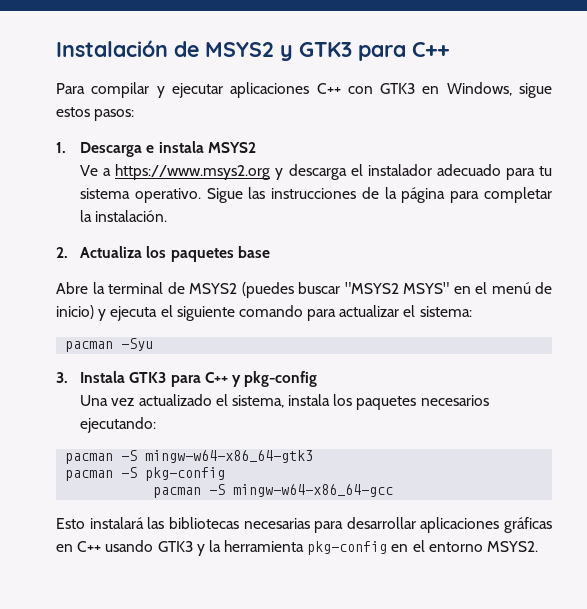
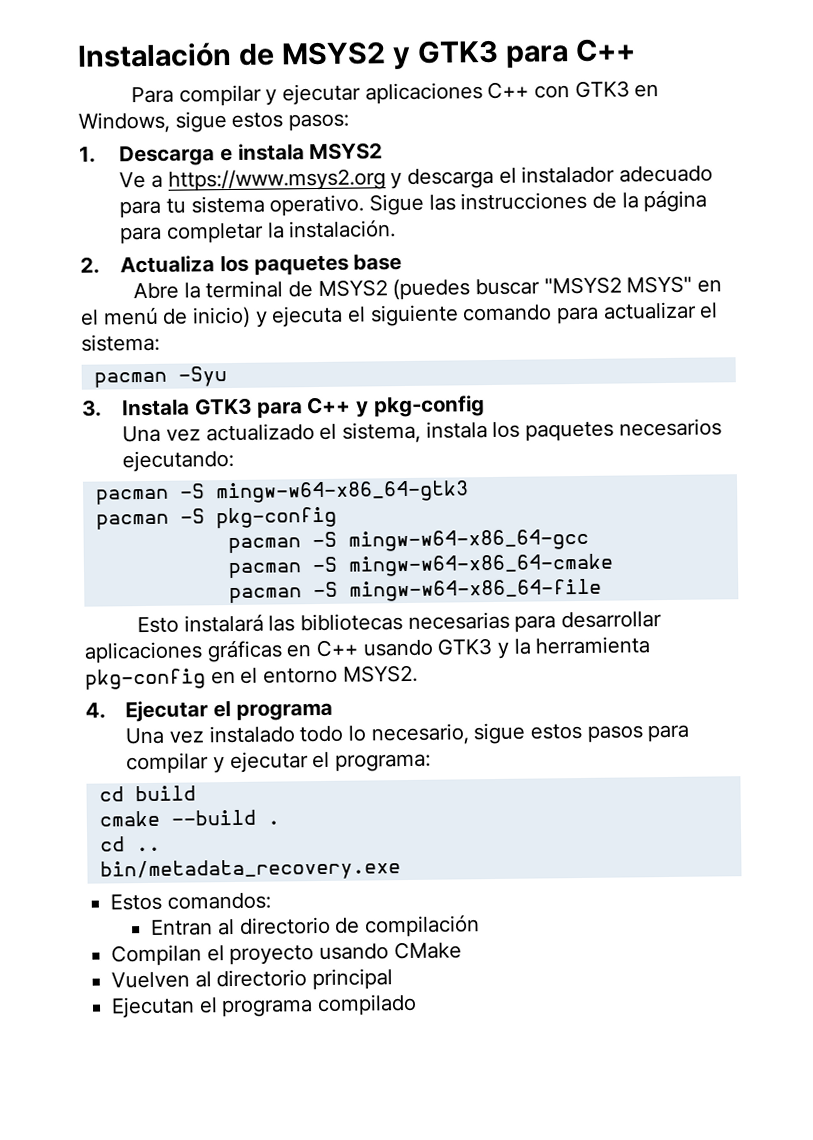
+ pacman -S mingw-w64-x86_64-cmake
+ pacman -S mingw-w64-x86_64-file
+ 4. Ejecutar el programa
+ Una vez instalado todo lo necesario, sigue estos pasos para compilar y ejecutar el programa:
+ cd build
+ cmake --build .
+ cd ..
+ bin/metadata_recovery.exe
+ Estos comandos:
+ Entran al directorio de compilación
+ Compilan el proyecto usando CMake
+ Vuelven al directorio principal
+ Ejecutan el programa compilado

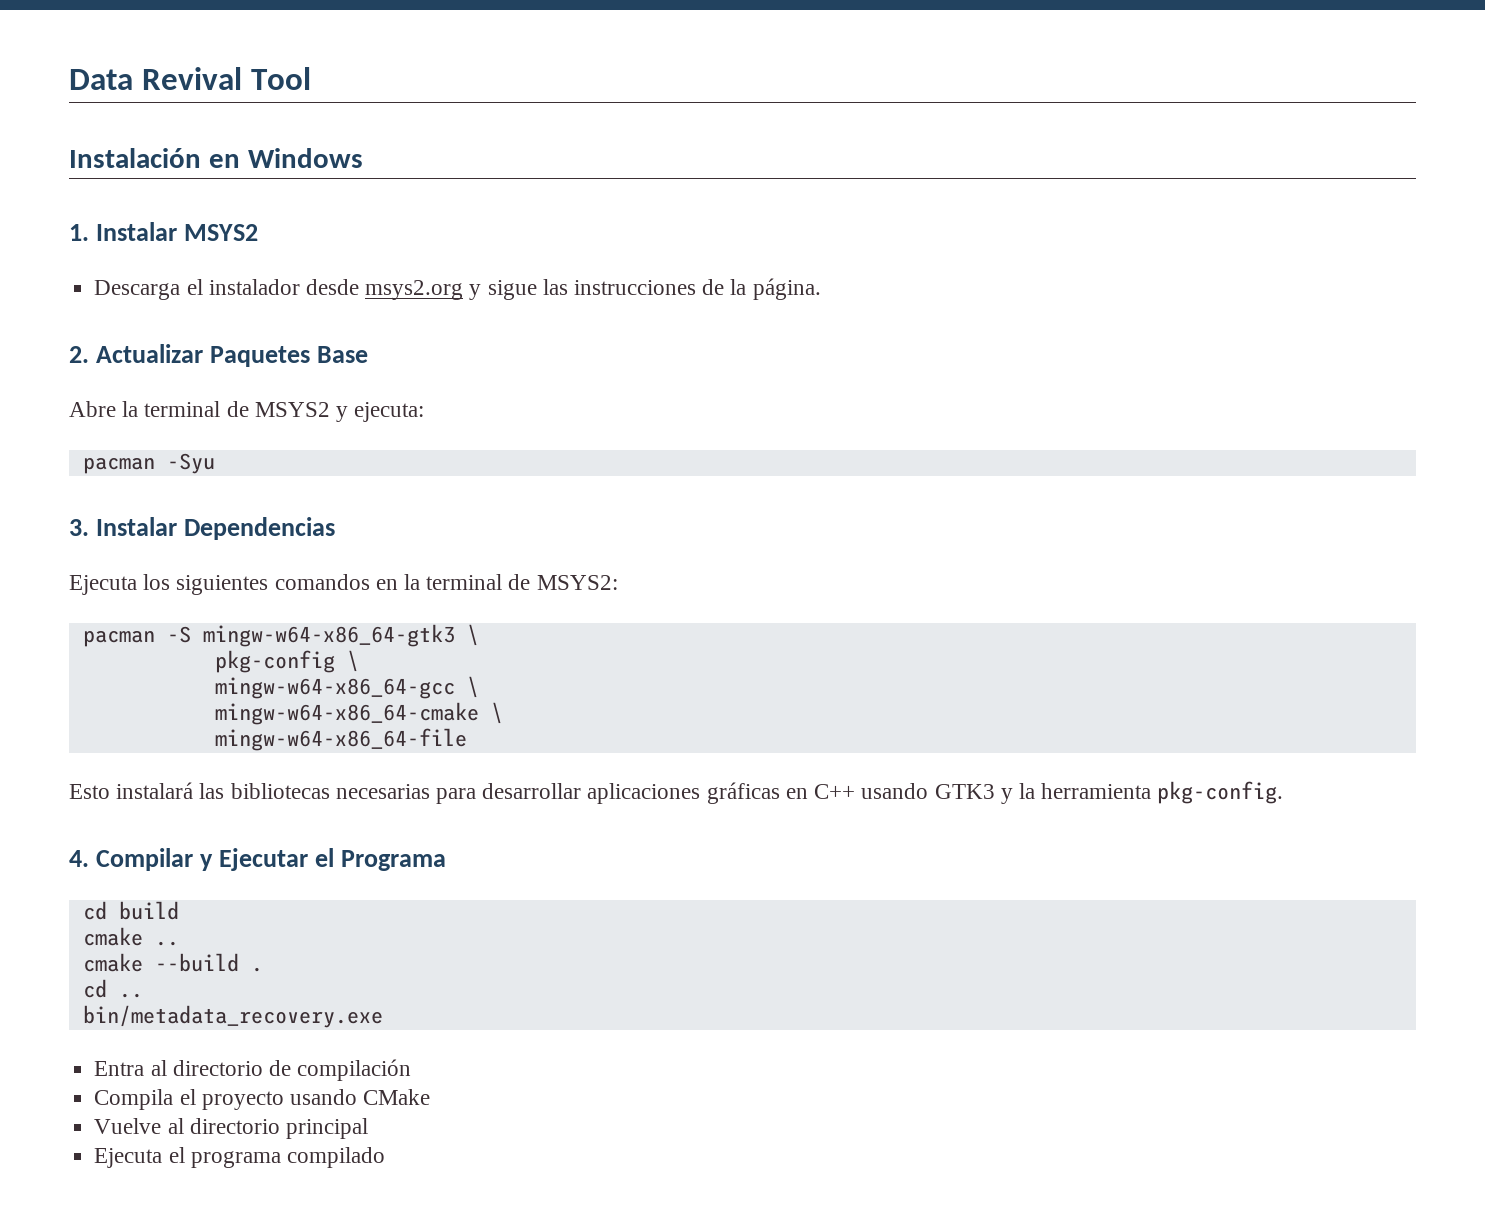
- Instalación de MSYS2 y GTK3 para C++
- Para compilar y ejecutar aplicaciones C++ con GTK3 en Windows, sigue estos pasos:
- 1. Descarga e instala MSYS2
- Ve a https://www.msys2.org y descarga el instalador adecuado para tu sistema operativo. Sigue las instrucciones de la página para completar la instalación.
- 2. Actualiza los paquetes base
+ Data Revival Tool
+ Instalación en Windows
+ 1. Instalar MSYS2
+ Descarga el instalador desde msys2.org y sigue las instrucciones de la página.
+ 2. Actualizar Paquetes Base
- Abre la terminal de MSYS2 (puedes buscar "MSYS2 MSYS" en el menú de inicio) y ejecuta el siguiente comando para actualizar el sistema:
+ Abre la terminal de MSYS2 y ejecuta:
  pacman -Syu
- 3. Instala GTK3 para C++ y pkg-config
- Una vez actualizado el sistema, instala los paquetes necesarios ejecutando:
+ 3. Instalar Dependencias
+ Ejecuta los siguientes comandos en la terminal de MSYS2:
- pacman -S mingw-w64-x86_64-gtk3
- pacman -S pkg-config
- pacman -S mingw-w64-x86_64-gcc
- pacman -S mingw-w64-x86_64-cmake
- pacman -S mingw-w64-x86_64-file
+ pacman -S mingw-w64-x86_64-gtk3 \
+ pkg-config \
+ mingw-w64-x86_64-gcc \
+ mingw-w64-x86_64-cmake \
+ mingw-w64-x86_64-file
- Esto instalará las bibliotecas necesarias para desarrollar aplicaciones gráficas en C++ usando GTK3 y la herramienta pkg-config en el entorno MSYS2.
- 4. Ejecutar el programa
- Una vez instalado todo lo necesario, sigue estos pasos para compilar y ejecutar el programa:
+ Esto instalará las bibliotecas necesarias para desarrollar aplicaciones gráficas en C++ usando GTK3 y la herramienta pkg-config.
+ 4. Compilar y Ejecutar el Programa
+ cmake ..
- Estos comandos:
- Entran al directorio de compilación
+ Entra al directorio de compilación
- Compilan el proyecto usando CMake
+ Compila el proyecto usando CMake
- Vuelven al directorio principal
+ Vuelve al directorio principal
- Ejecutan el programa compilado
+ Ejecuta el programa compilado

